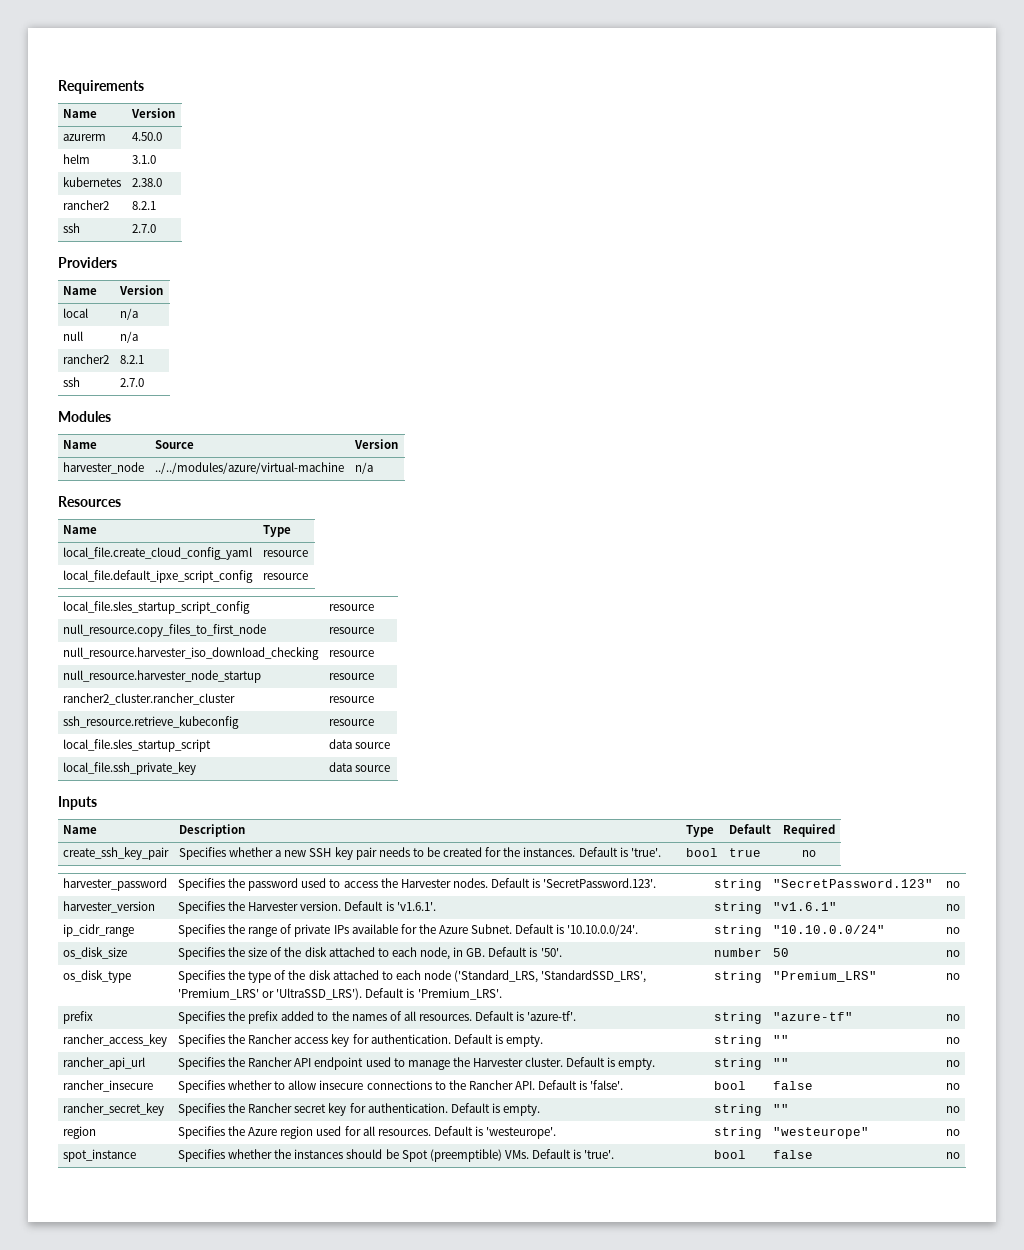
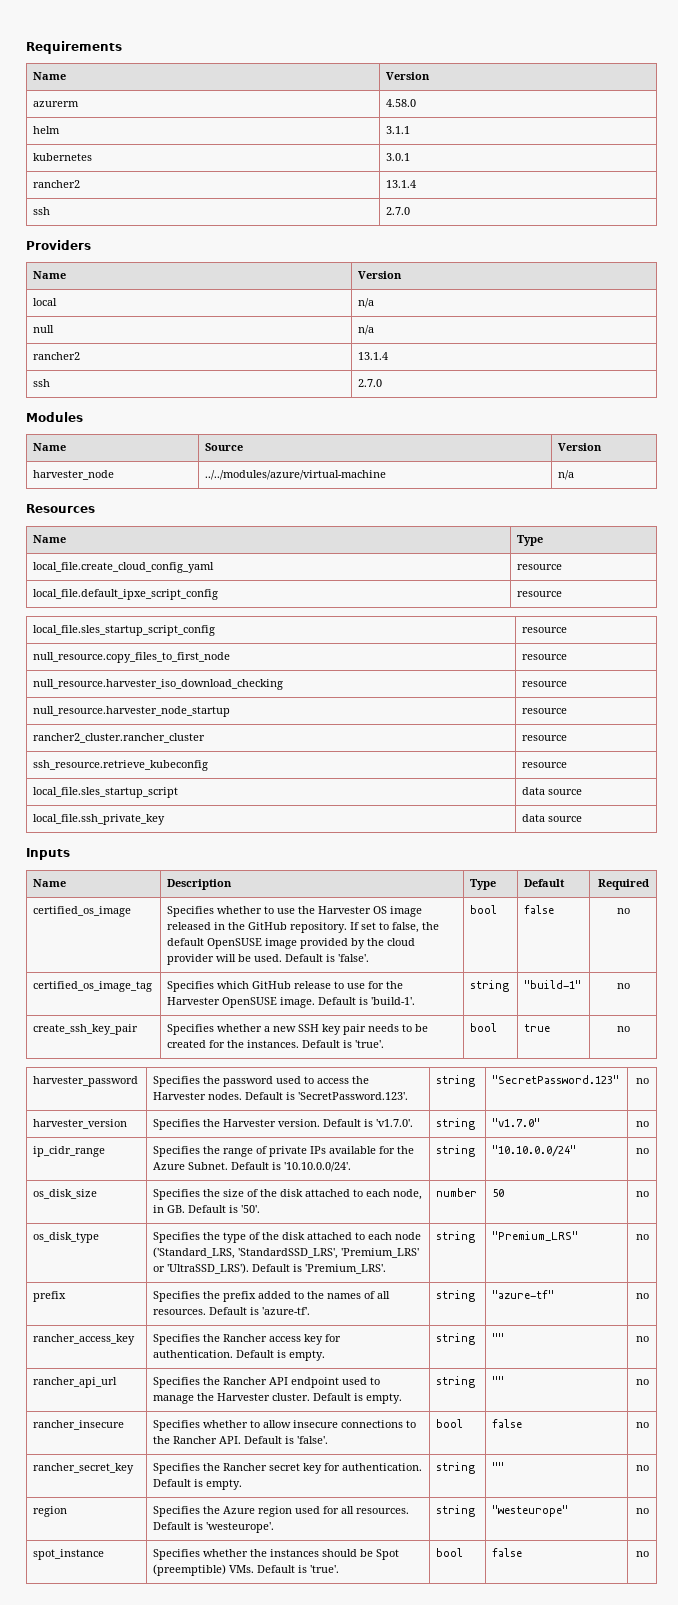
- azurerm | 4.50.0
+ azurerm | 4.58.0
- helm | 3.1.0
+ helm | 3.1.1
- kubernetes | 2.38.0
- rancher2 | 8.2.1
+ kubernetes | 3.0.1
+ rancher2 | 13.1.4
  null | n/a
- rancher2 | 8.2.1
+ rancher2 | 13.1.4
+ certified_os_image | Specifies whether to use the Harvester OS image released in the GitHub repository. If set to false, the default OpenSUSE image provided by the cloud provider will be used. Default is 'false'. | bool | false | no
+ certified_os_image_tag | Specifies which GitHub release to use for the Harvester OpenSUSE image. Default is 'build-1'. | string | "build-1" | no
- harvester_version | Specifies the Harvester version. Default is 'v1.6.1'. | string | "v1.6.1" | no
+ harvester_version | Specifies the Harvester version. Default is 'v1.7.0'. | string | "v1.7.0" | no

